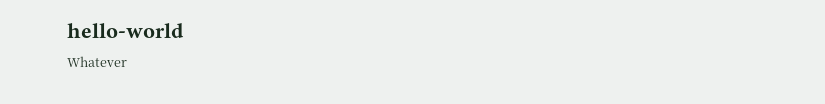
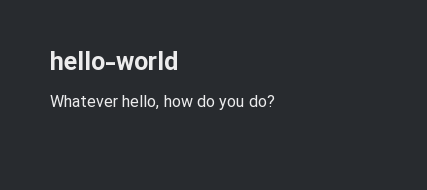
- Whatever
+ Whatever hello, how do you do?

